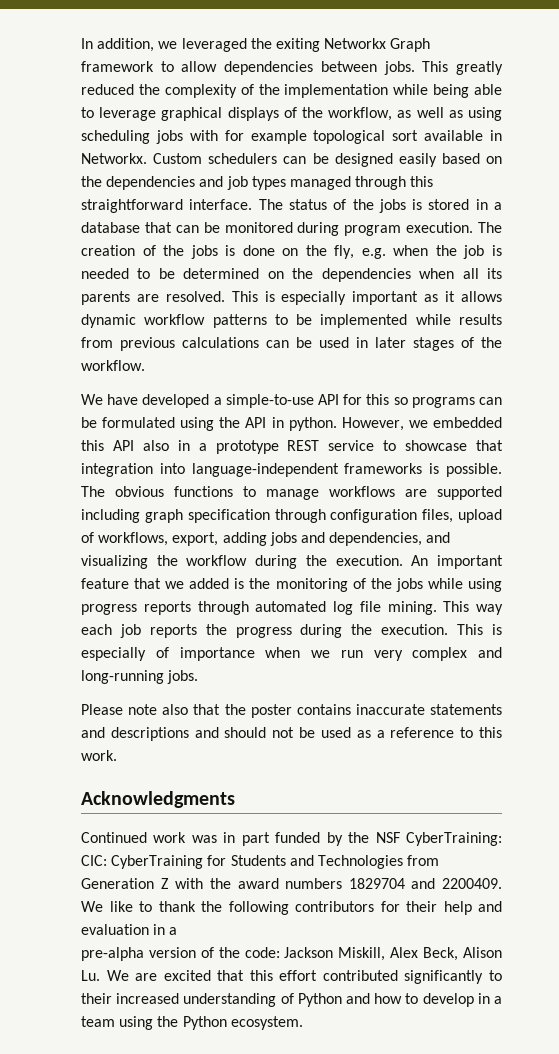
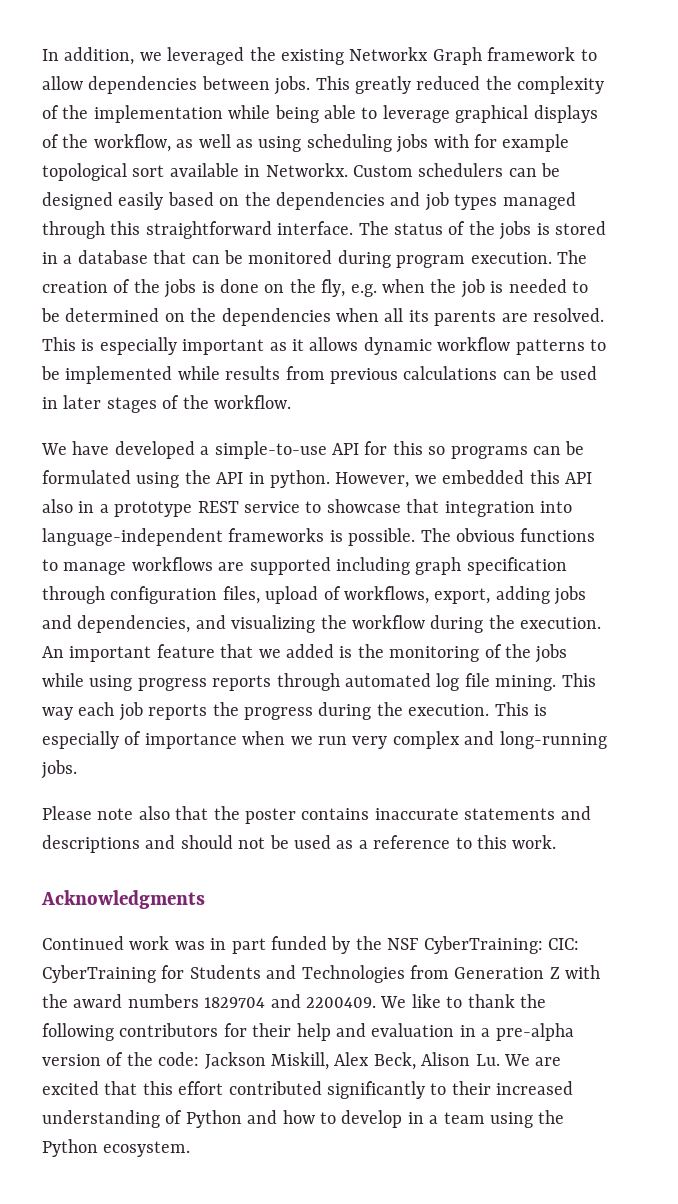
- In addition, we leveraged the exiting Networkx Graph framework to allow dependencies between jobs.
+ In addition, we leveraged the existing Networkx Graph framework to allow dependencies between jobs.
- We like to thank the following contributors for their help and evaluation in a
- pre-alpha version of the code: Jackson Miskill, Alex Beck, Alison Lu. We are excited that this effort contributed significantly to their increased understanding of Python and how to develop in a team using the Python ecosystem.
+ We like to thank the following contributors for their help and evaluation in a pre-alpha version of the code: Jackson Miskill, Alex Beck, Alison Lu. We are excited that this effort contributed significantly to their increased understanding of Python and how to develop in a team using the Python ecosystem.

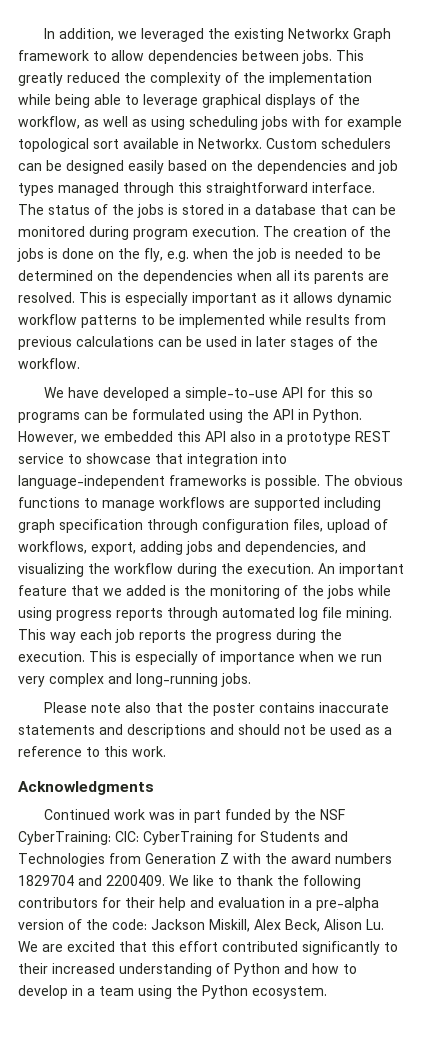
- We have developed a simple-to-use API for this so programs can be formulated using the API in python.
+ We have developed a simple-to-use API for this so programs can be formulated using the API in Python.

